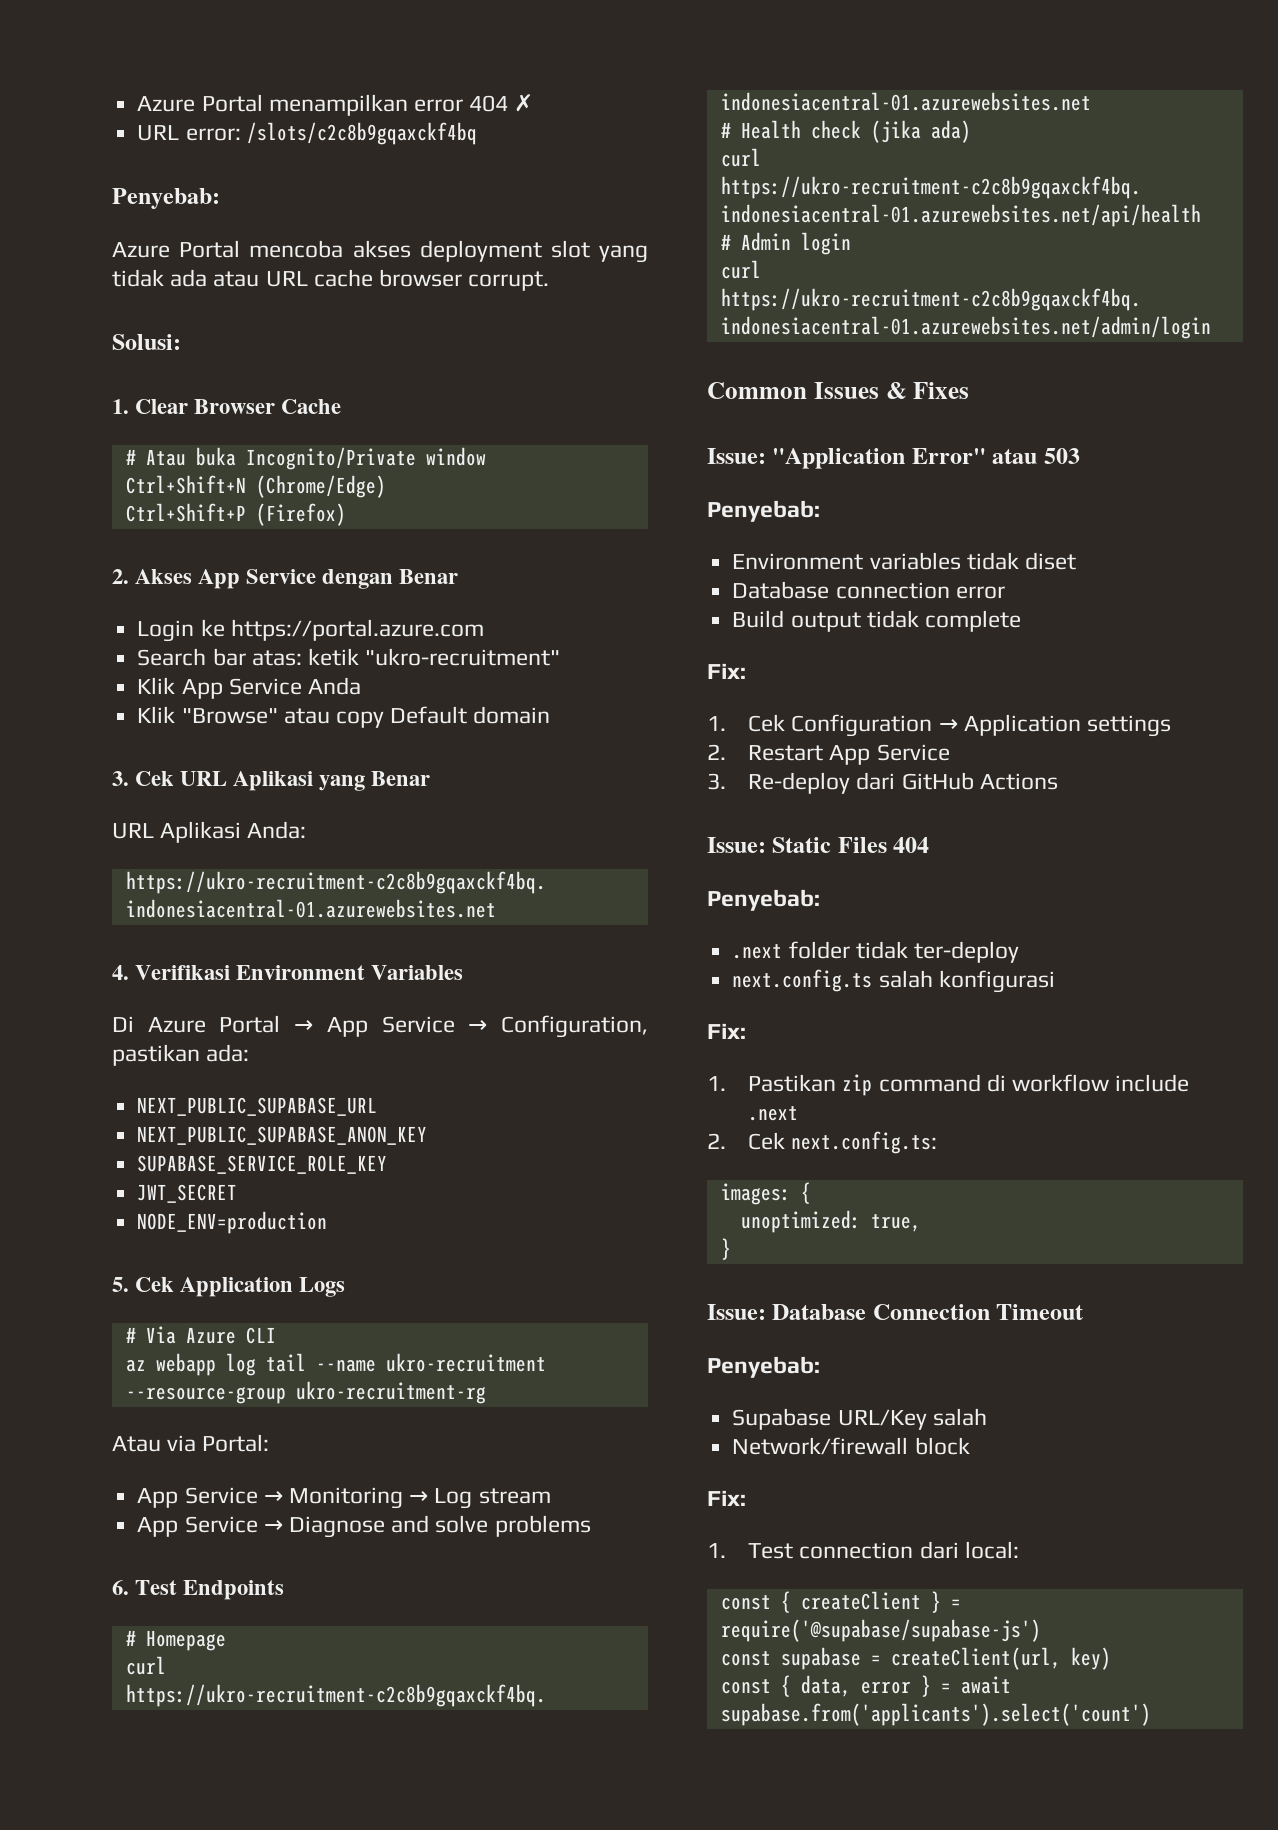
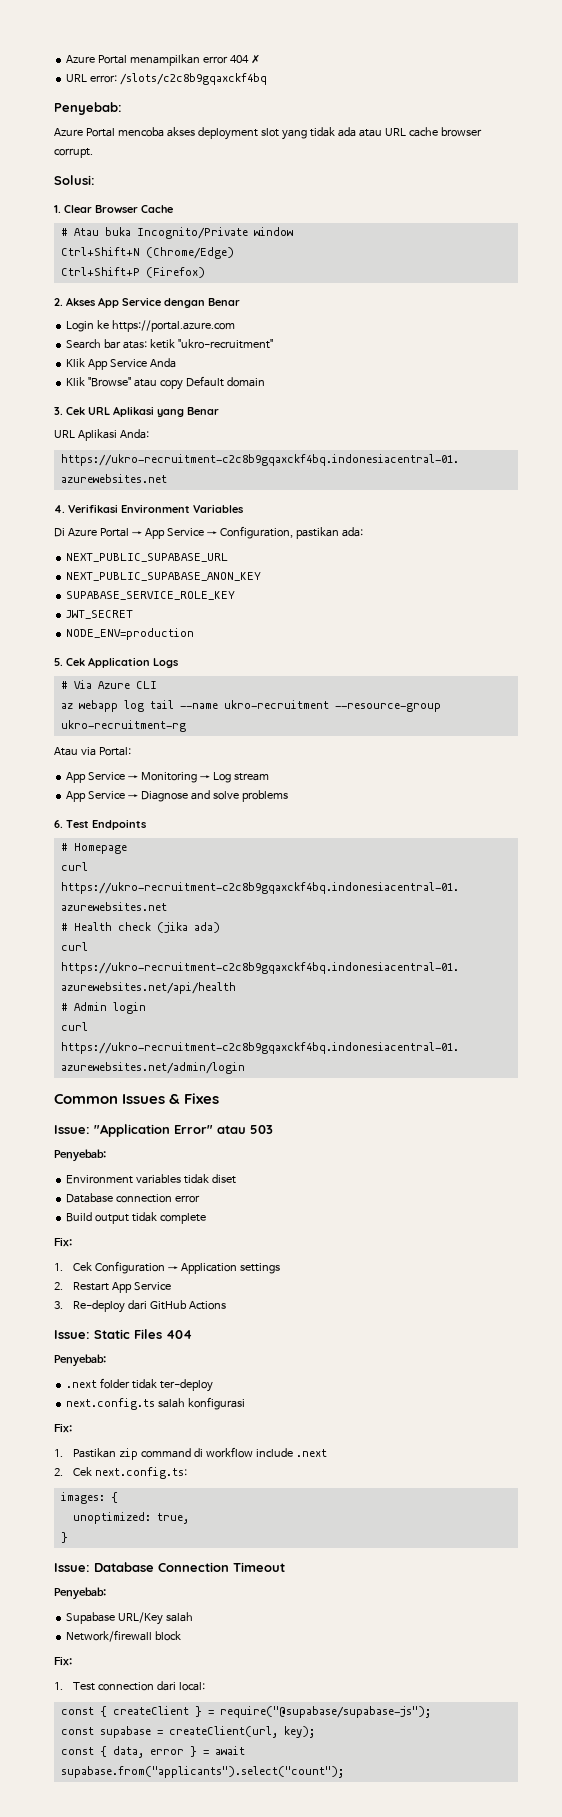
- const { createClient } = require('@supabase/supabase-js')
+ const { createClient } = require("@supabase/supabase-js");
- const supabase = createClient(url, key)
+ const supabase = createClient(url, key);
- const { data, error } = await supabase.from('applicants').select('count')
+ const { data, error } = await supabase.from("applicants").select("count");

